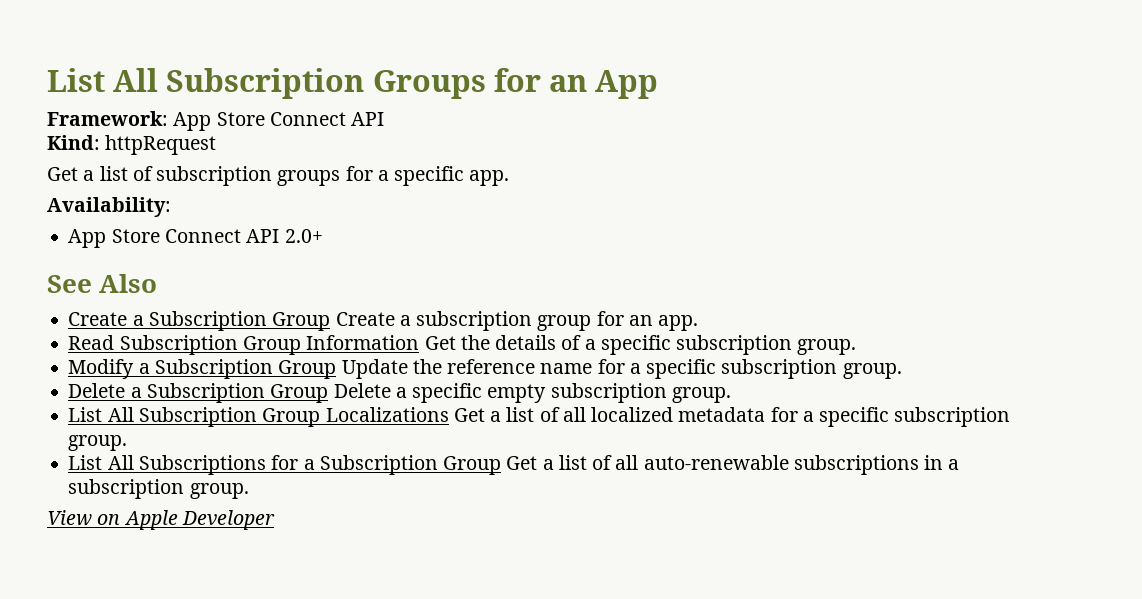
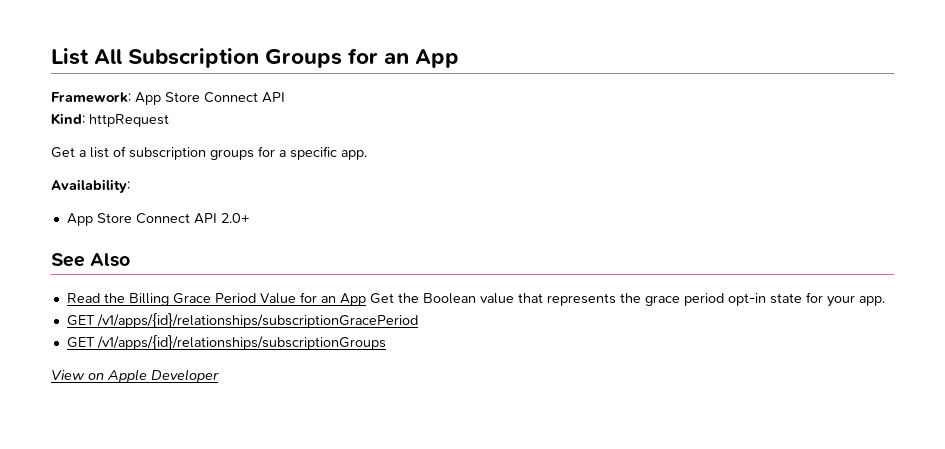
- Create a Subscription Group Create a subscription group for an app.
- Read Subscription Group Information Get the details of a specific subscription group.
- Modify a Subscription Group Update the reference name for a specific subscription group.
- Delete a Subscription Group Delete a specific empty subscription group.
- List All Subscription Group Localizations Get a list of all localized metadata for a specific subscription group.
- List All Subscriptions for a Subscription Group Get a list of all auto-renewable subscriptions in a subscription group.
+ Read the Billing Grace Period Value for an App Get the Boolean value that represents the grace period opt-in state for your app.
+ GET /v1/apps/{id}/relationships/subscriptionGracePeriod
+ GET /v1/apps/{id}/relationships/subscriptionGroups

